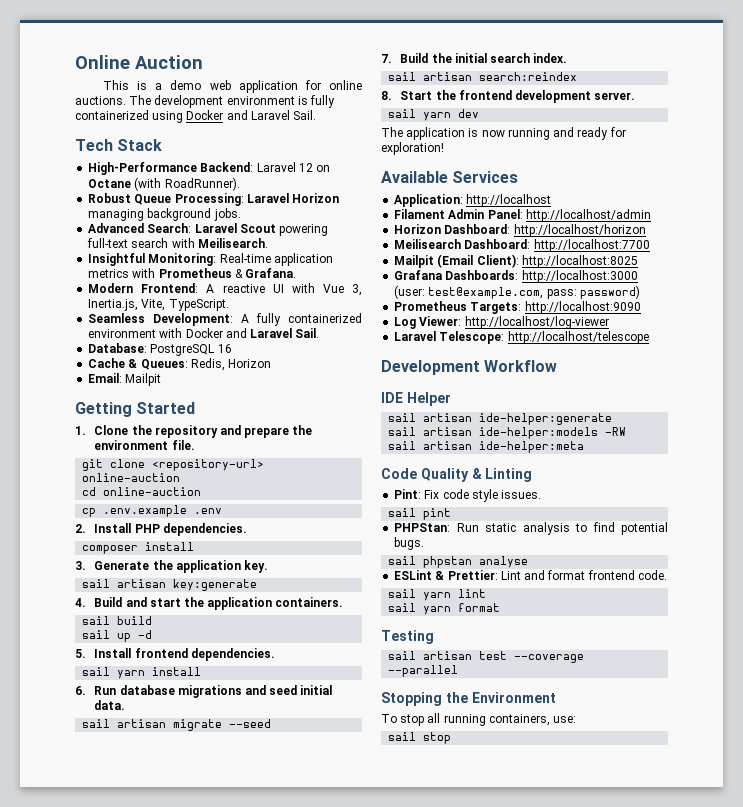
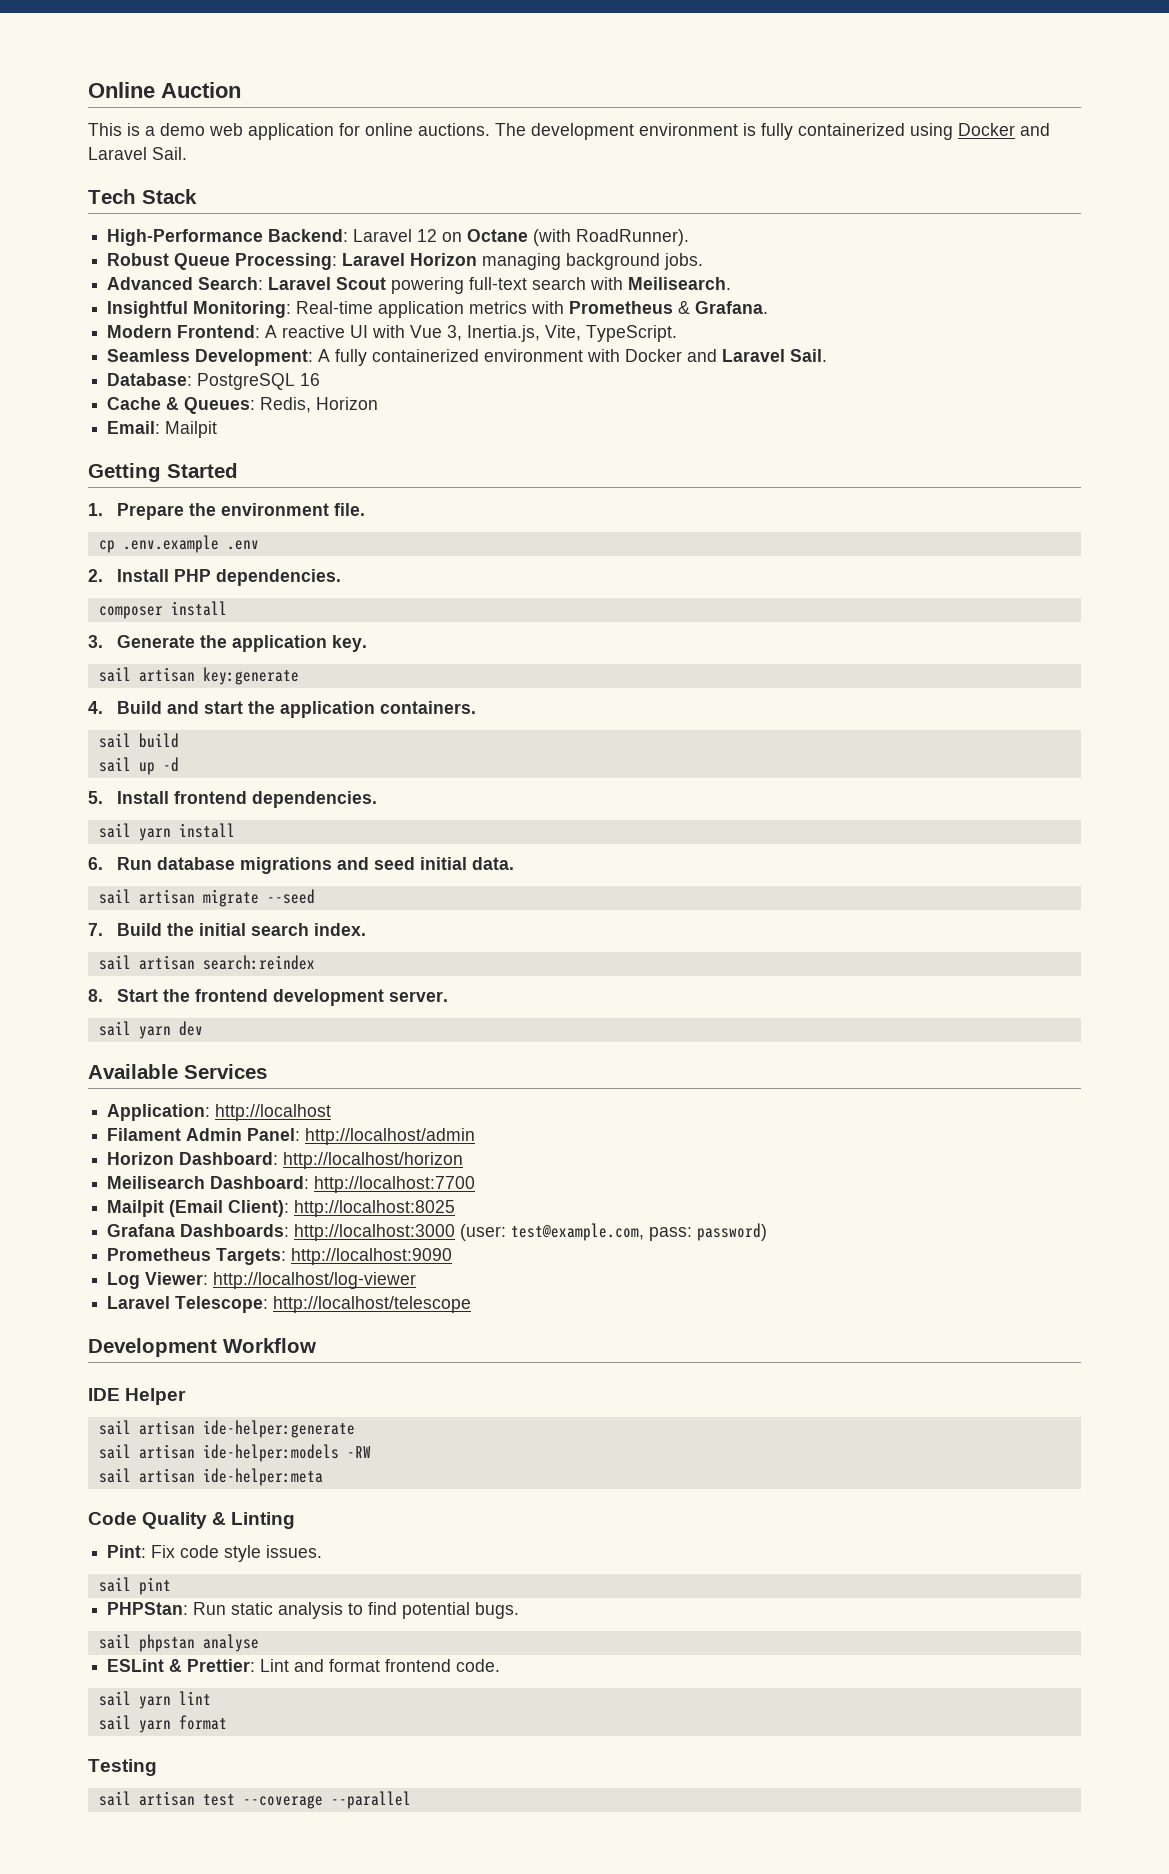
- 1. Clone the repository and prepare the environment file.
- git clone <repository-url> online-auction
- cd online-auction
+ 1. Prepare the environment file.
- The application is now running and ready for exploration!
- Stopping the Environment
- To stop all running containers, use:
- sail stop

